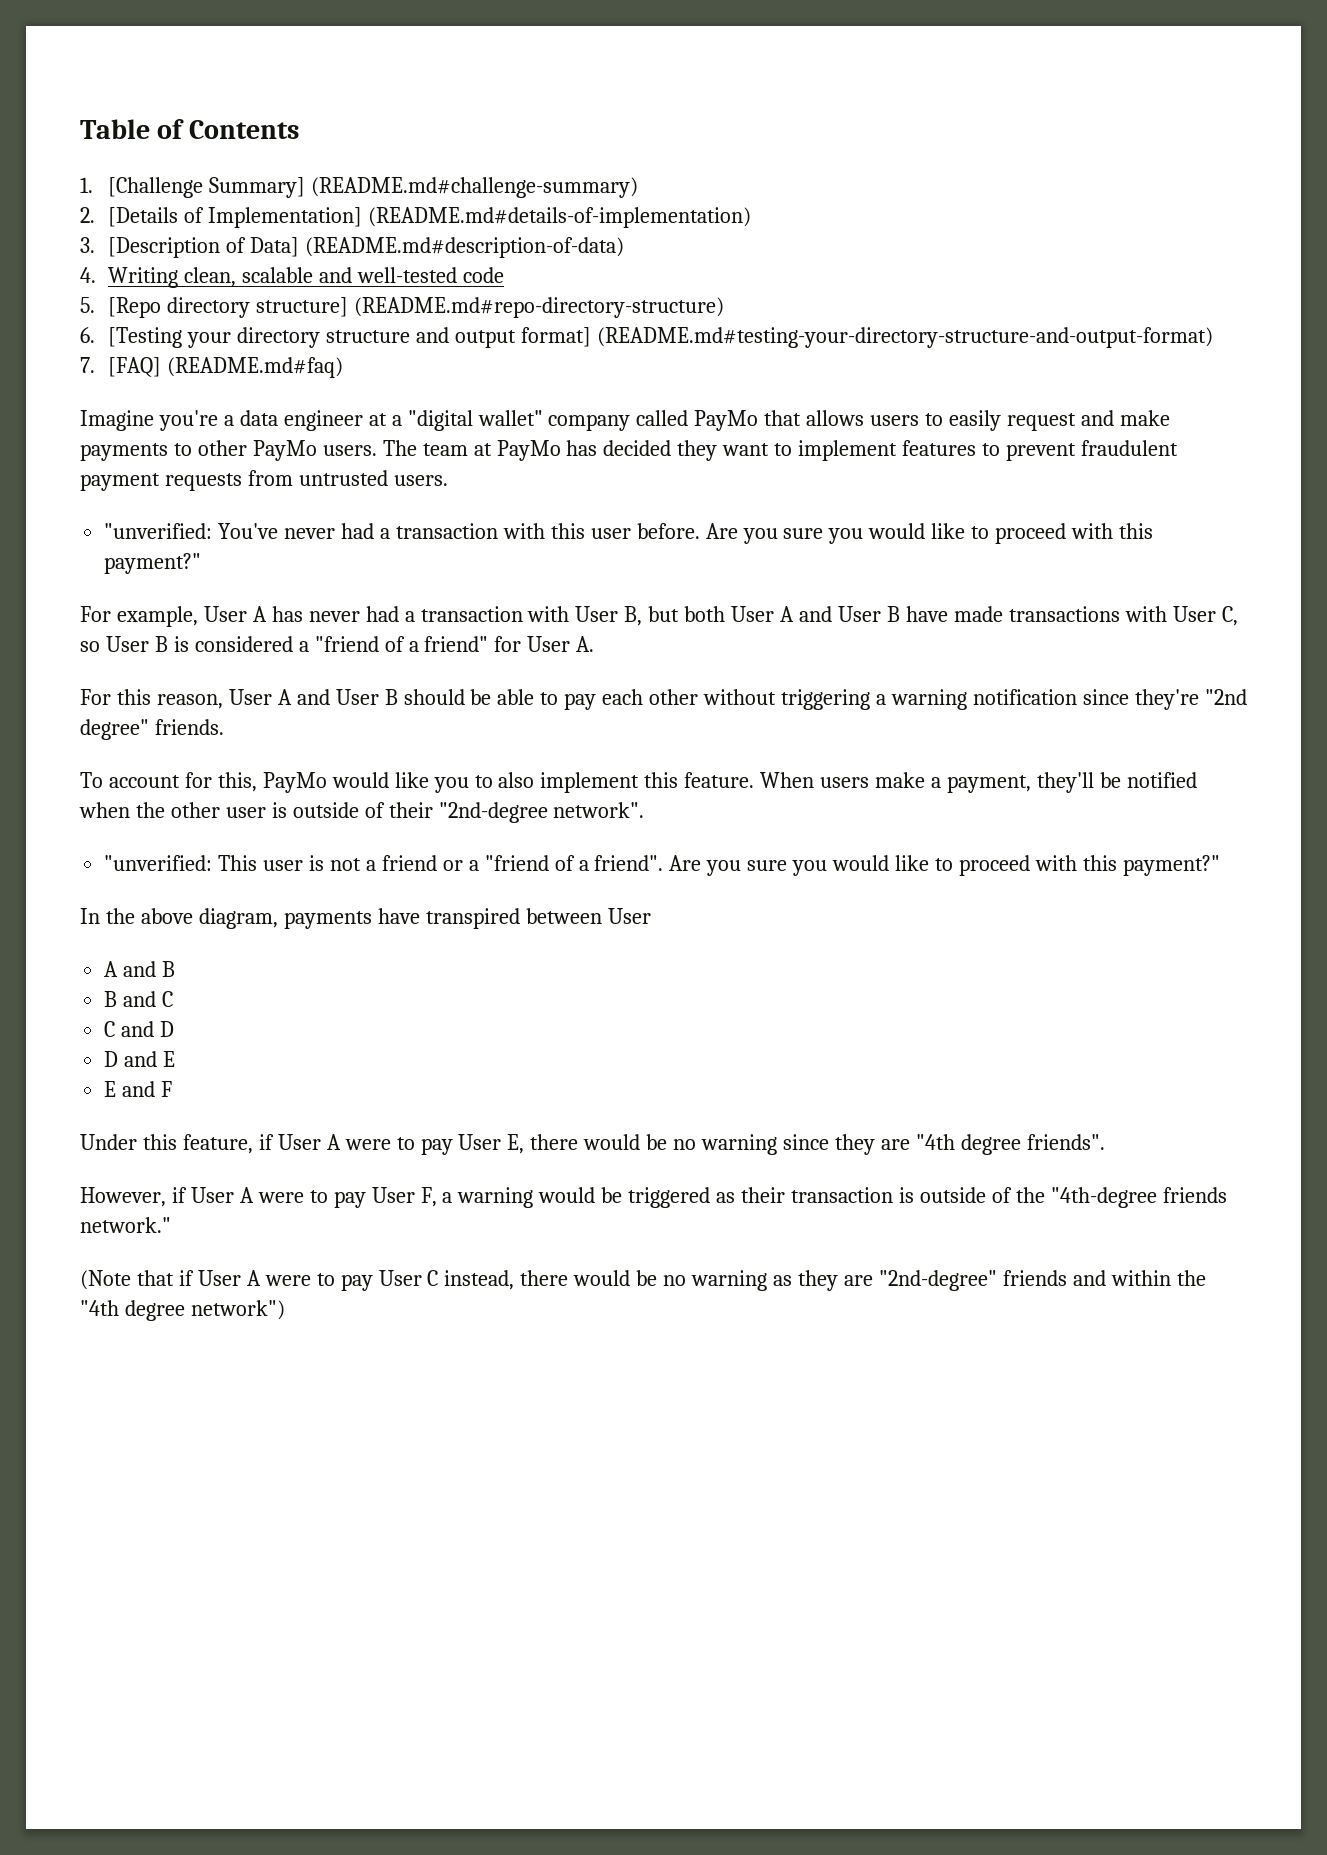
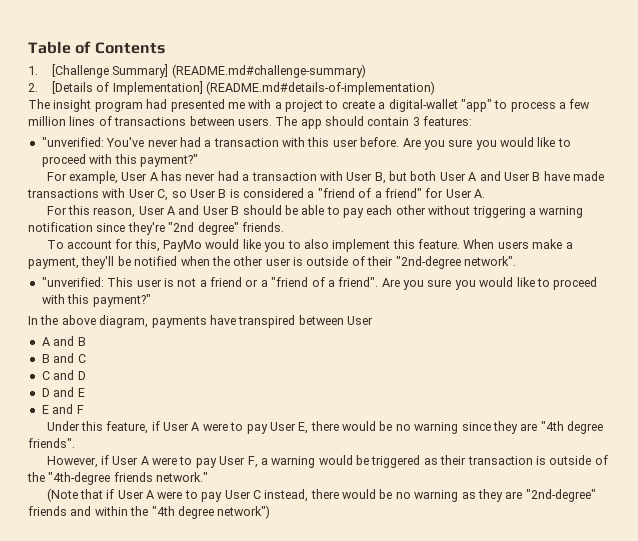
- 3. [Description of Data] (README.md#description-of-data)
- 4. Writing clean, scalable and well-tested code
- 5. [Repo directory structure] (README.md#repo-directory-structure)
- 6. [Testing your directory structure and output format] (README.md#testing-your-directory-structure-and-output-format)
- 7. [FAQ] (README.md#faq)
- Imagine you're a data engineer at a "digital wallet" company called PayMo that allows users to easily request and make payments to other PayMo users. The team at PayMo has decided they want to implement features to prevent fraudulent payment requests from untrusted users.
+ The insight program had presented me with a project to create a digital-wallet "app" to process a few million lines of transactions between users. The app should contain 3 features:

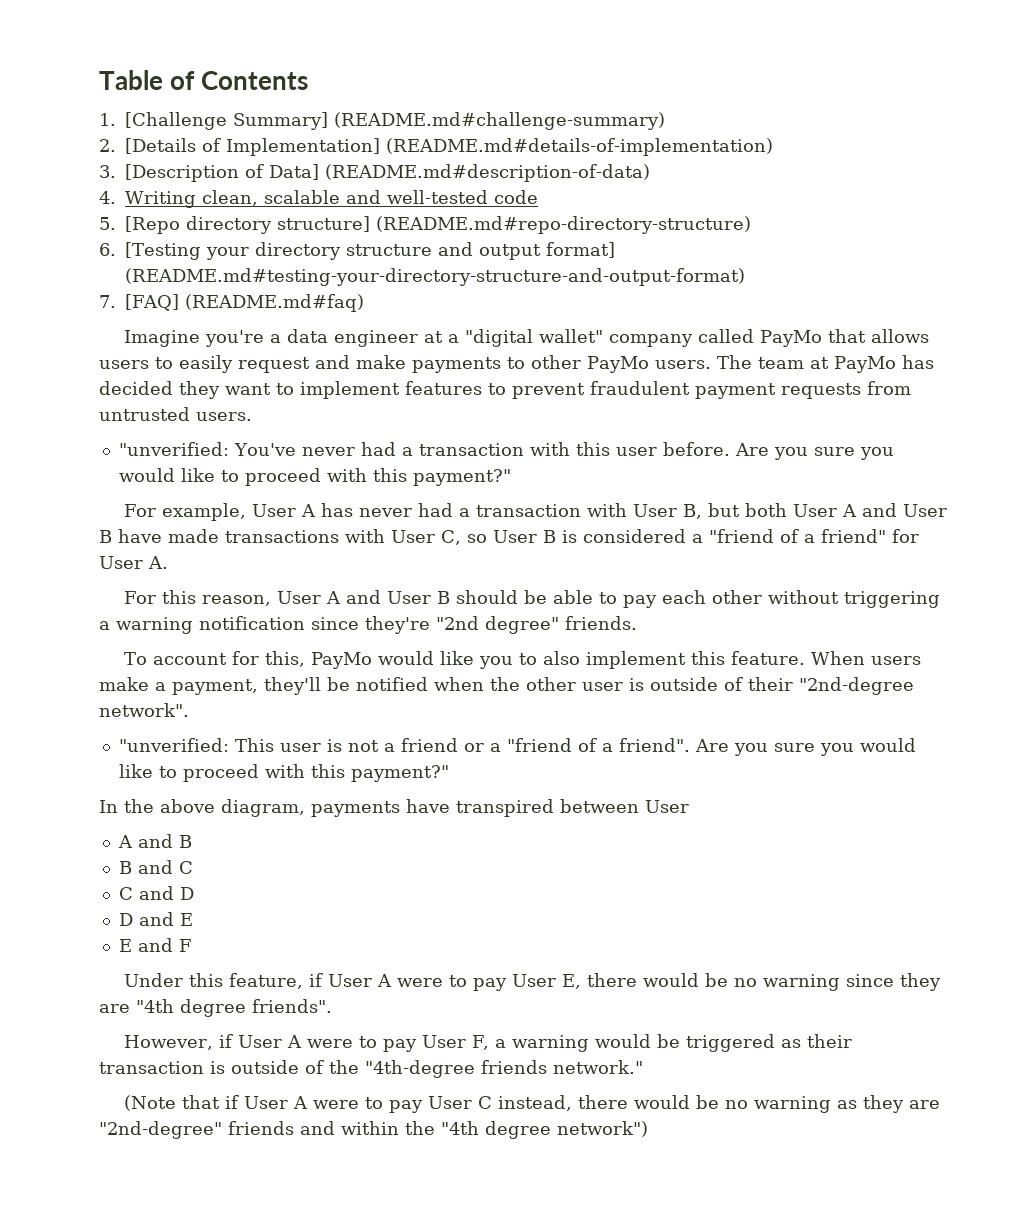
- The insight program had presented me with a project to create a digital-wallet "app" to process a few million lines of transactions between users. The app should contain 3 features:
+ 3. [Description of Data] (README.md#description-of-data)
+ 4. Writing clean, scalable and well-tested code
+ 5. [Repo directory structure] (README.md#repo-directory-structure)
+ 6. [Testing your directory structure and output format] (README.md#testing-your-directory-structure-and-output-format)
+ 7. [FAQ] (README.md#faq)
+ Imagine you're a data engineer at a "digital wallet" company called PayMo that allows users to easily request and make payments to other PayMo users. The team at PayMo has decided they want to implement features to prevent fraudulent payment requests from untrusted users.

